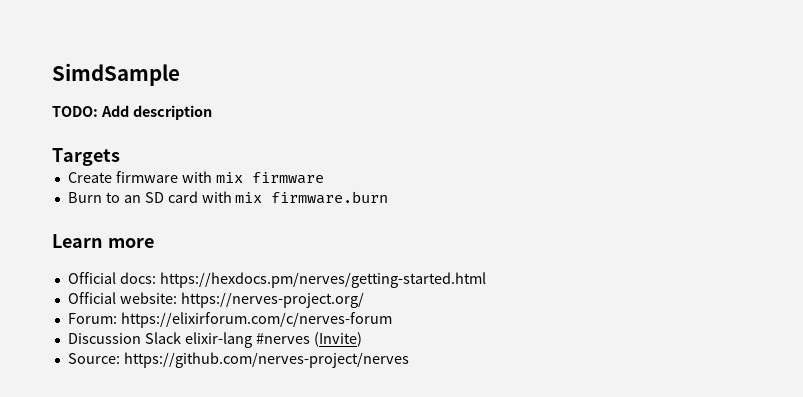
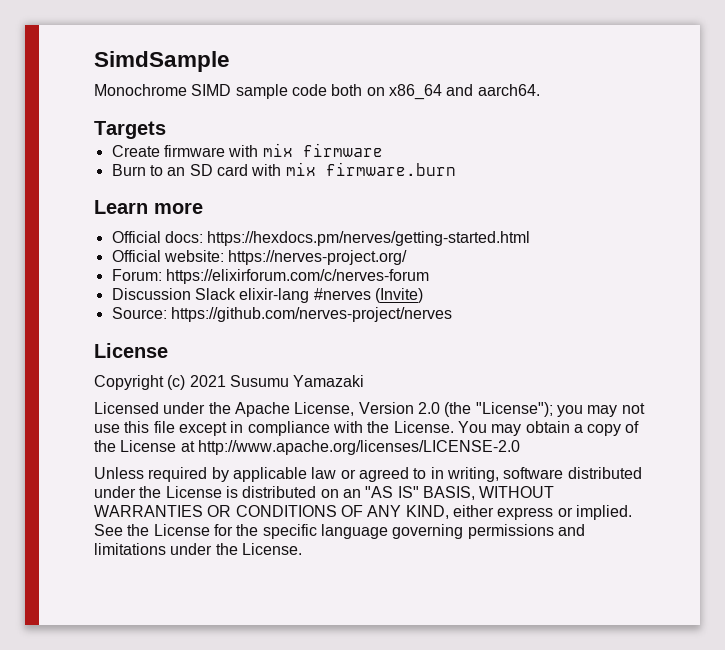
- TODO: Add description
+ Monochrome SIMD sample code both on x86_64 and aarch64.
  Source: https://github.com/nerves-project/nerves
+ License
+ Copyright (c) 2021 Susumu Yamazaki
+ Licensed under the Apache License, Version 2.0 (the "License"); you may not use this file except in compliance with the License. You may obtain a copy of the License at http://www.apache.org/licenses/LICENSE-2.0
+ Unless required by applicable law or agreed to in writing, software distributed under the License is distributed on an "AS IS" BASIS, WITHOUT WARRANTIES OR CONDITIONS OF ANY KIND, either express or implied. See the License for the specific language governing permissions and limitations under the License.

